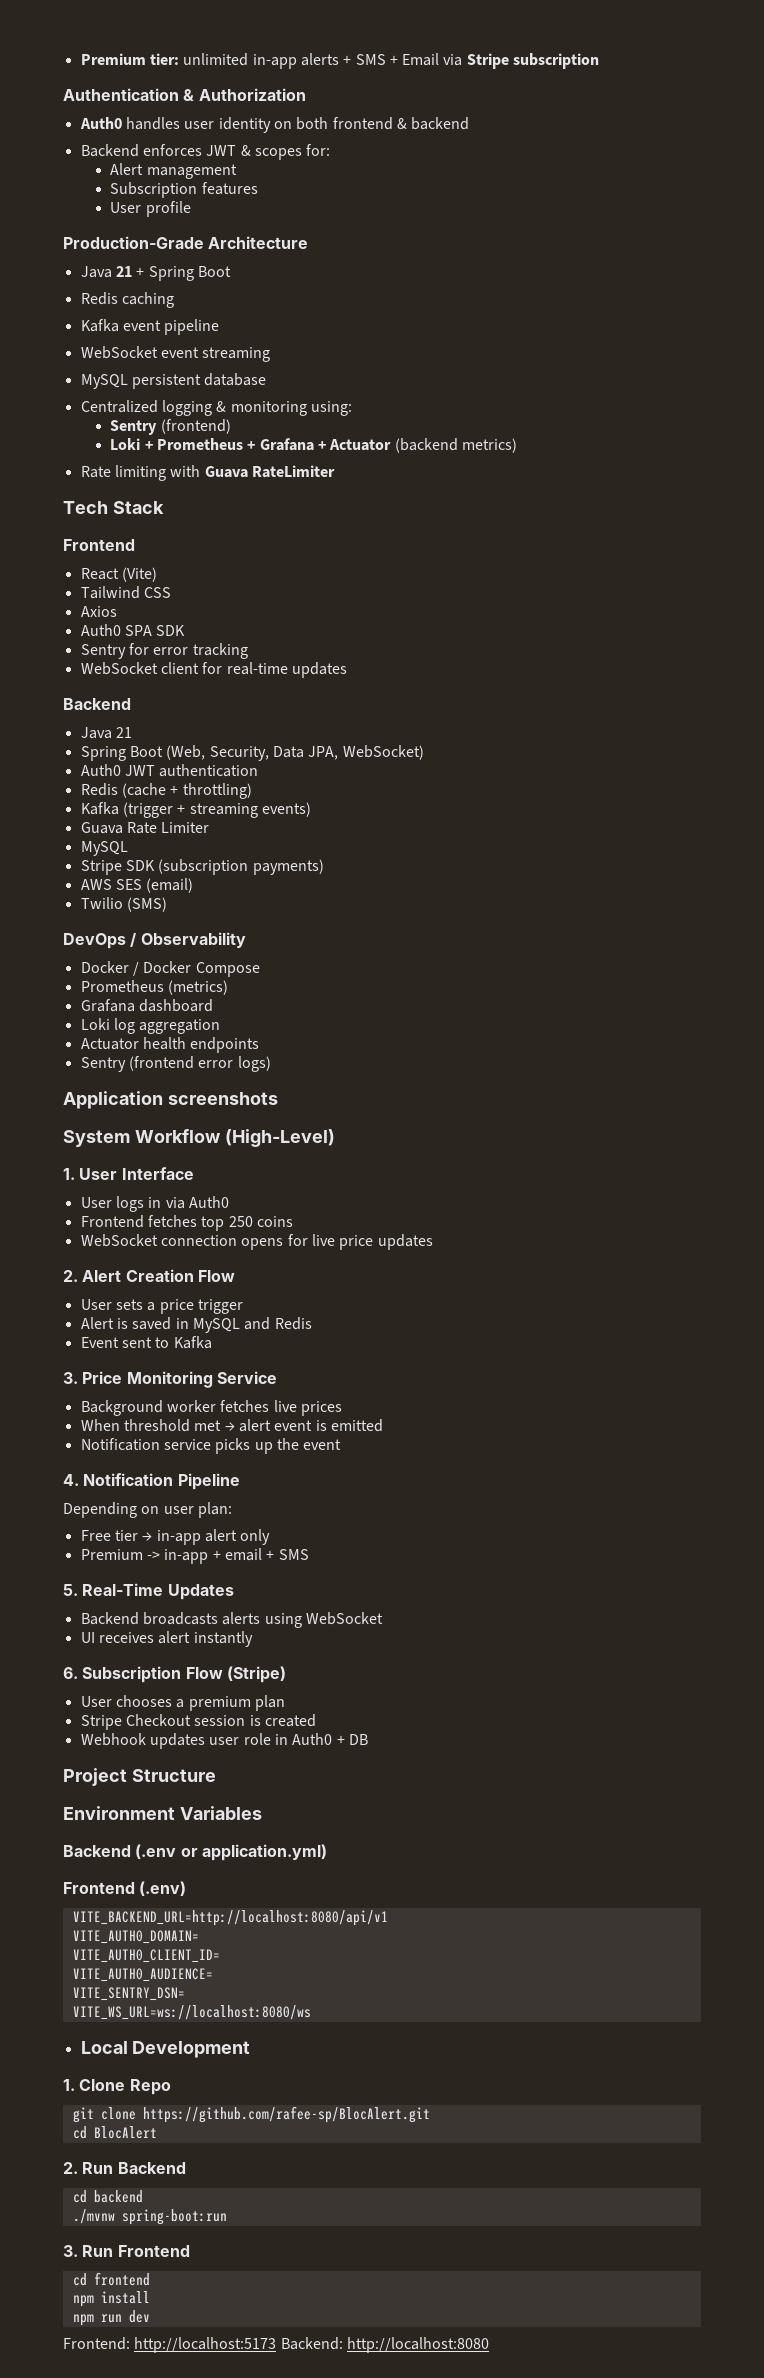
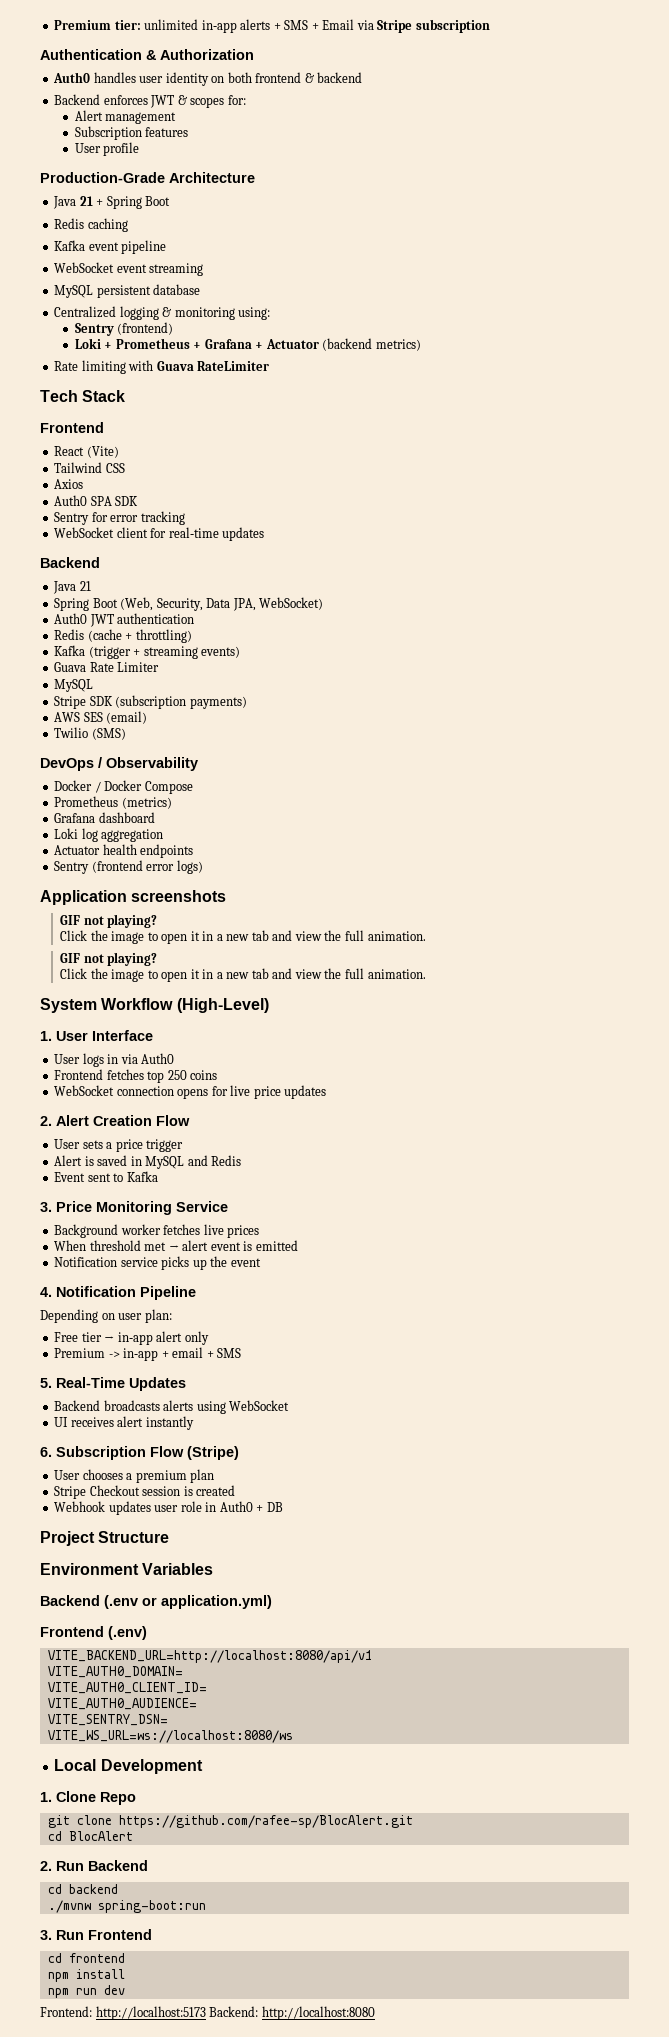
  Application screenshots
+ GIF not playing?
+ Click the image to open it in a new tab and view the full animation.
+ GIF not playing?
+ Click the image to open it in a new tab and view the full animation.

